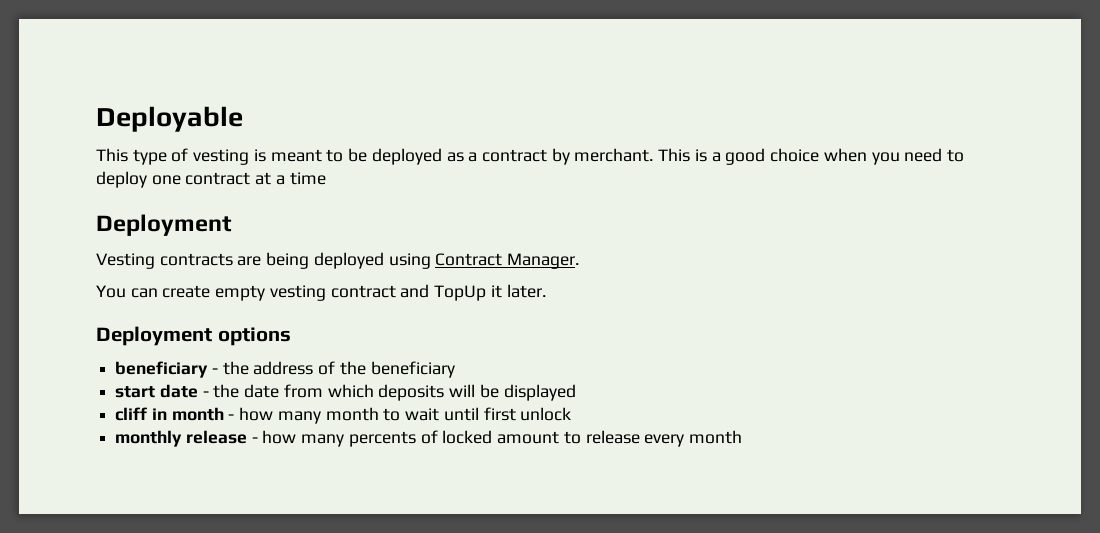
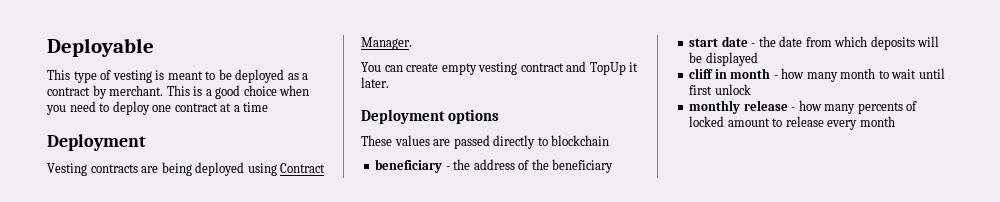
+ These values are passed directly to blockchain

